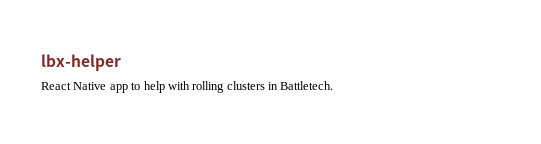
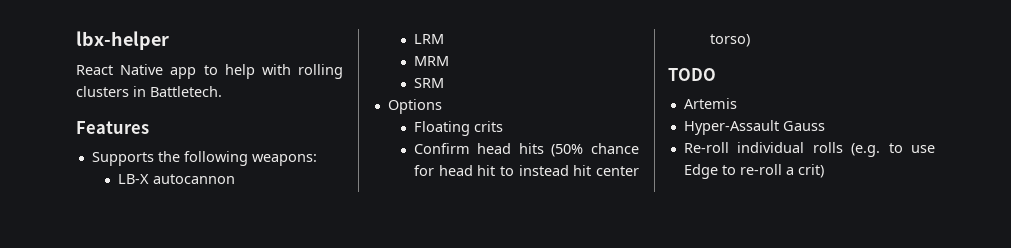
+ Features
+ Supports the following weapons:
+ LB-X autocannon
+ LRM
+ MRM
+ SRM
+ Options
+ Floating crits
+ Confirm head hits (50% chance for head hit to instead hit center torso)
+ TODO
+ Artemis
+ Hyper-Assault Gauss
+ Re-roll individual rolls (e.g. to use Edge to re-roll a crit)

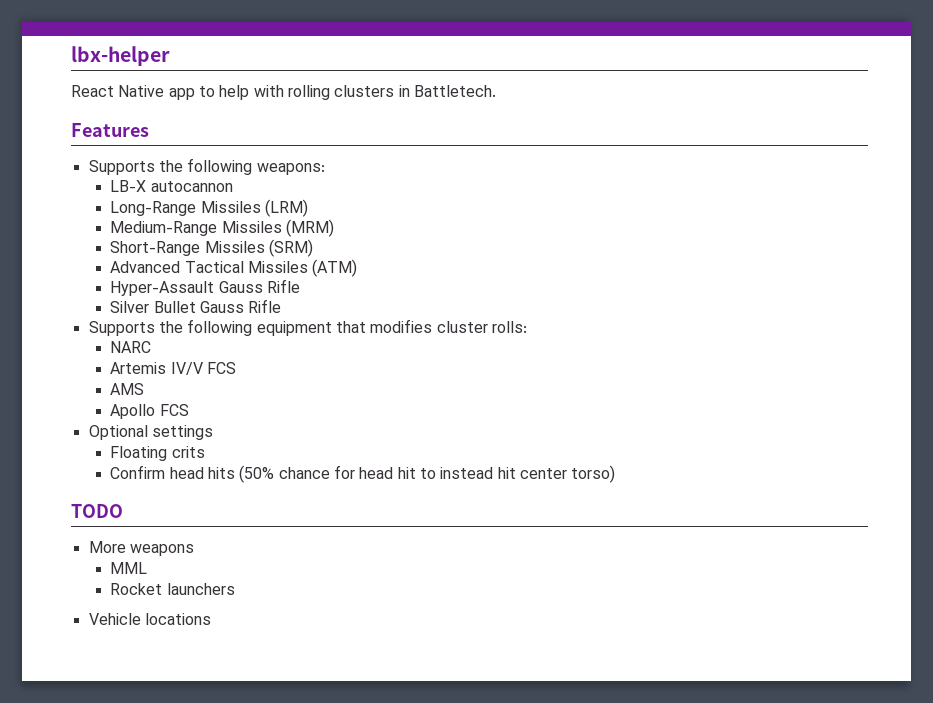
- LRM
- MRM
- SRM
- Options
+ Long-Range Missiles (LRM)
+ Medium-Range Missiles (MRM)
+ Short-Range Missiles (SRM)
+ Advanced Tactical Missiles (ATM)
+ Hyper-Assault Gauss Rifle
+ Silver Bullet Gauss Rifle
+ Supports the following equipment that modifies cluster rolls:
+ NARC
+ Artemis IV/V FCS
+ AMS
+ Apollo FCS
+ Optional settings
- Artemis
- Hyper-Assault Gauss
- Re-roll individual rolls (e.g. to use Edge to re-roll a crit)
+ More weapons
+ MML
+ Rocket launchers
+ Vehicle locations

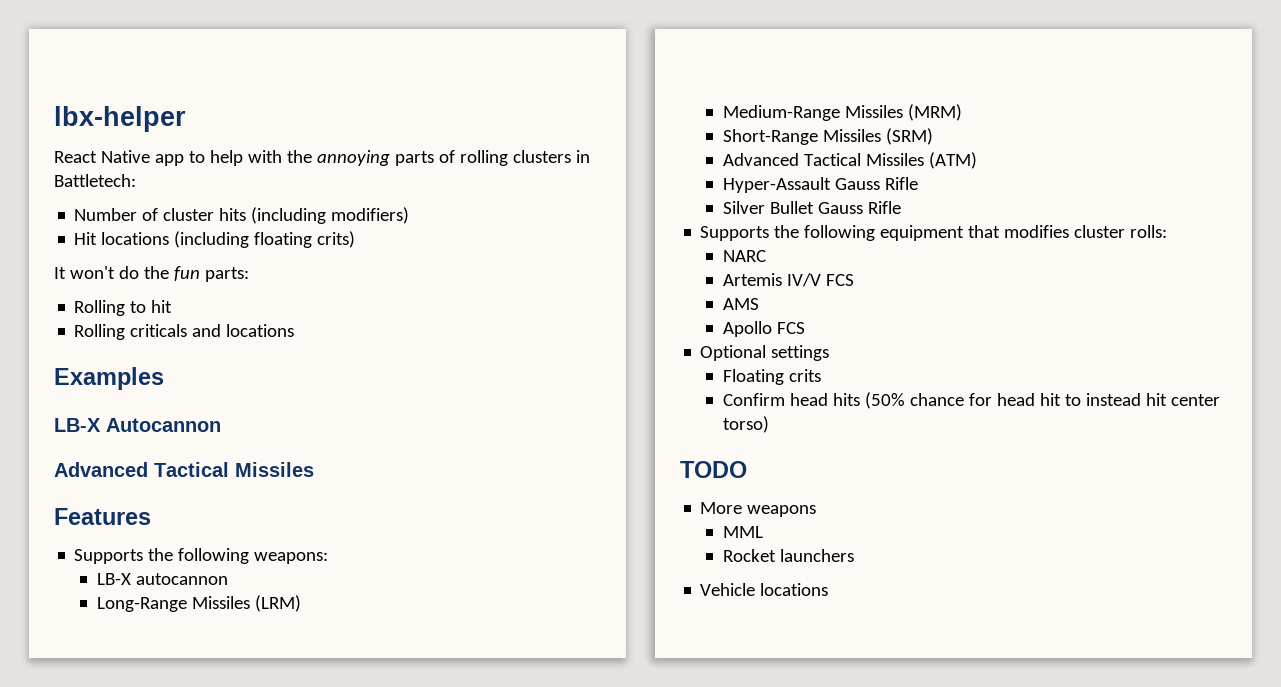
- React Native app to help with rolling clusters in Battletech.
+ React Native app to help with the annoying parts of rolling clusters in Battletech:
+ Number of cluster hits (including modifiers)
+ Hit locations (including floating crits)
+ It won't do the fun parts:
+ Rolling to hit
+ Rolling criticals and locations
+ Examples
+ LB-X Autocannon
+ Advanced Tactical Missiles

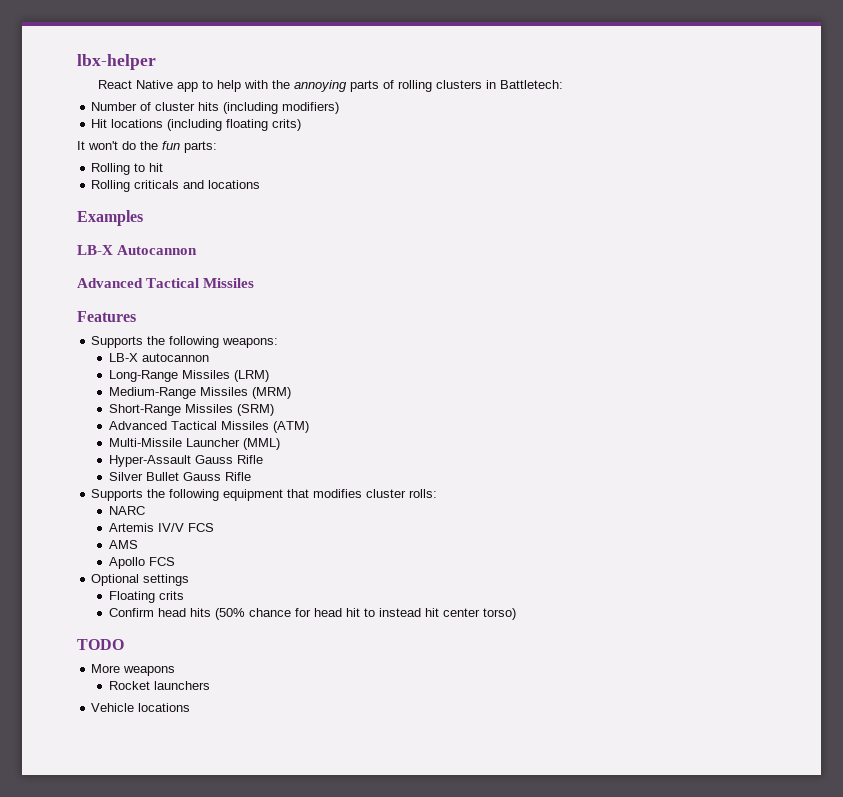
+ Multi-Missile Launcher (MML)
- MML

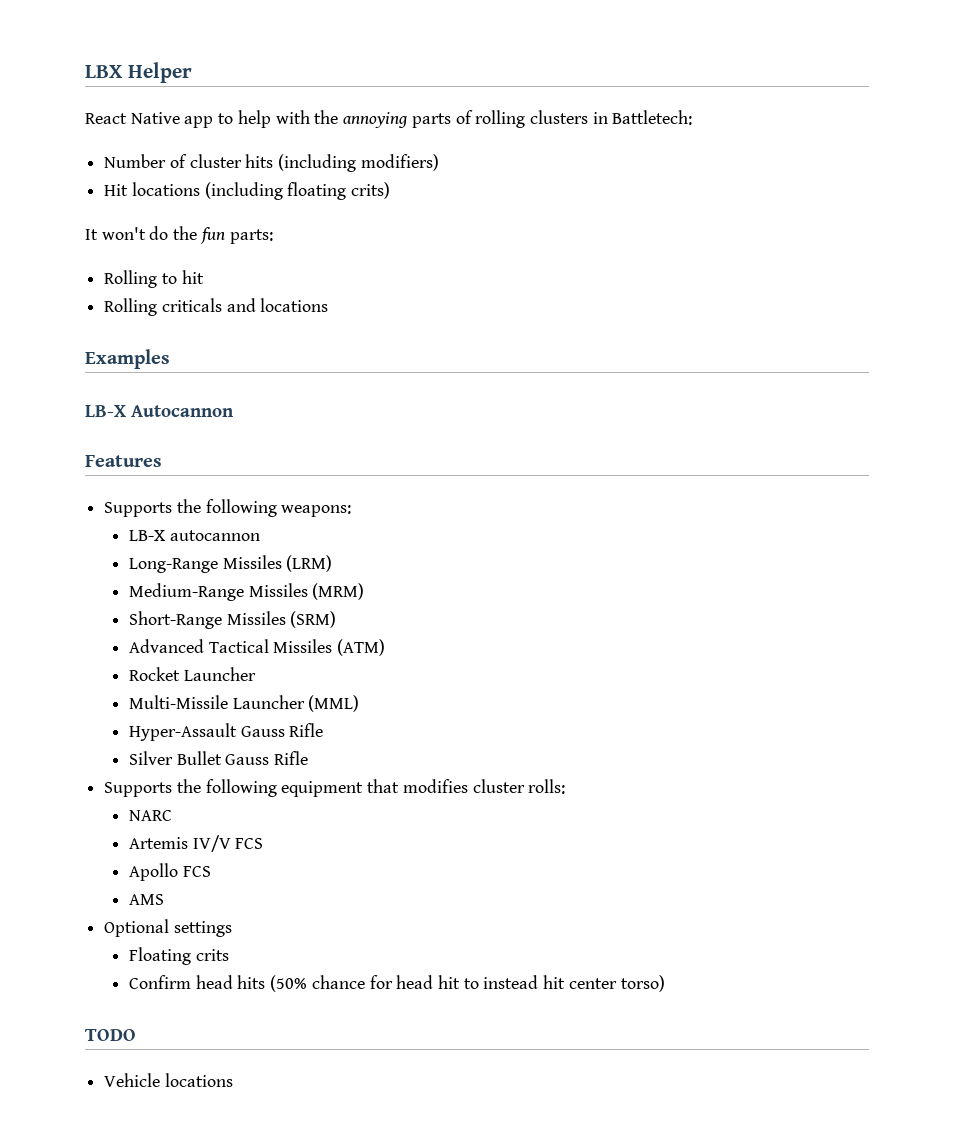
- lbx-helper
+ LBX Helper
  LB-X Autocannon
- Advanced Tactical Missiles
+ Rocket Launcher
- AMS
+ AMS
- More weapons
- Rocket launchers

